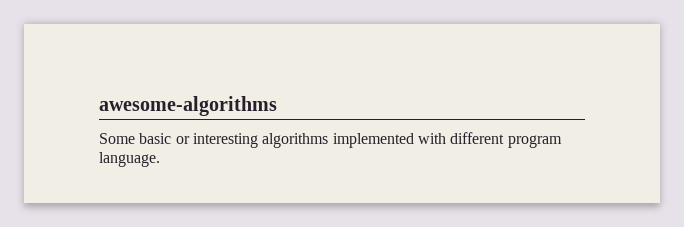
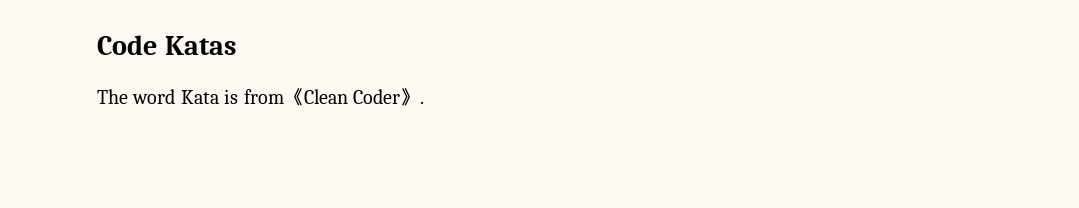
- awesome-algorithms
- Some basic or interesting algorithms implemented with different program language.
+ Code Katas
+ The word Kata is from《Clean Coder》.

